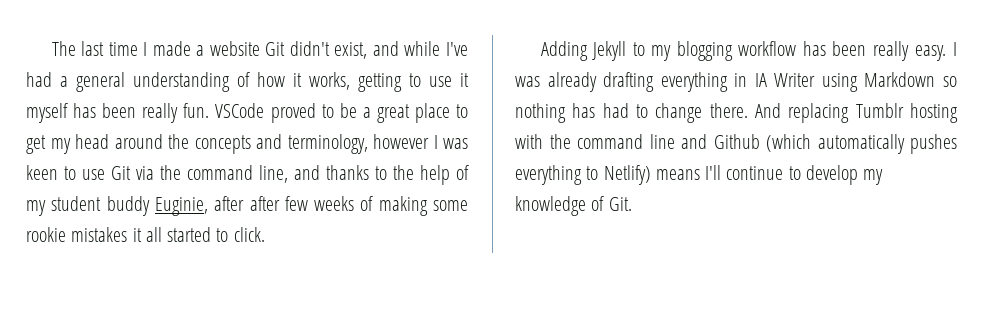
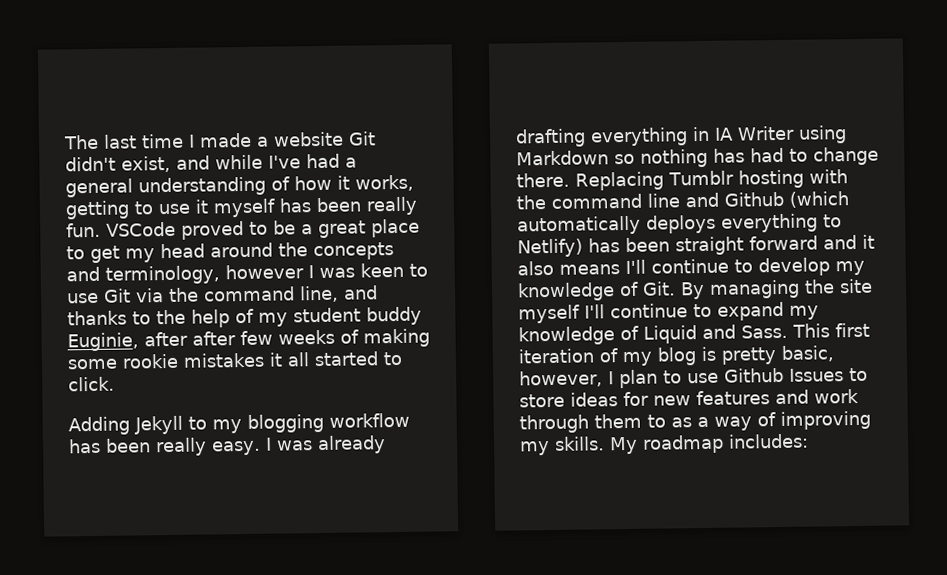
- And replacing Tumblr hosting with the command line and Github (which automatically pushes everything to Netlify) means I'll continue to develop my knowledge of Git.
+ Replacing Tumblr hosting with the command line and Github (which automatically deploys everything to Netlify) has been straight forward and it also means I'll continue to develop my knowledge of Git. By managing the site myself I'll continue to expand my knowledge of Liquid and Sass. This first iteration of my blog is pretty basic, however, I plan to use Github Issues to store ideas for new features and work through them to as a way of improving my skills. My roadmap includes:

